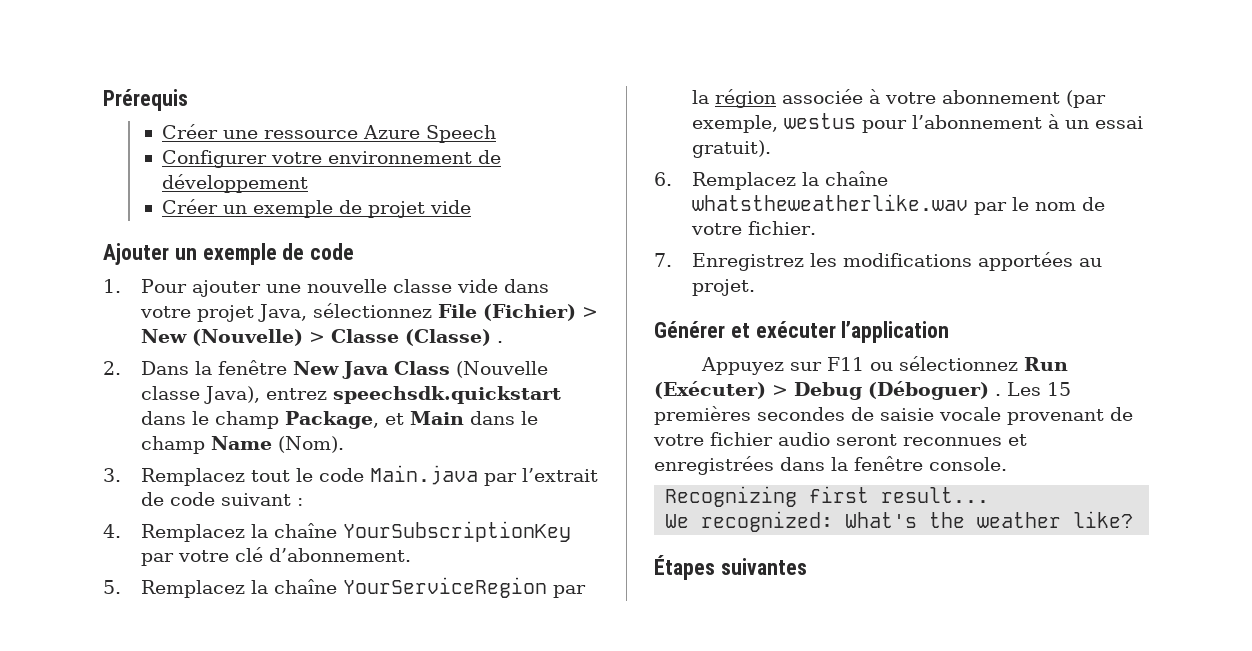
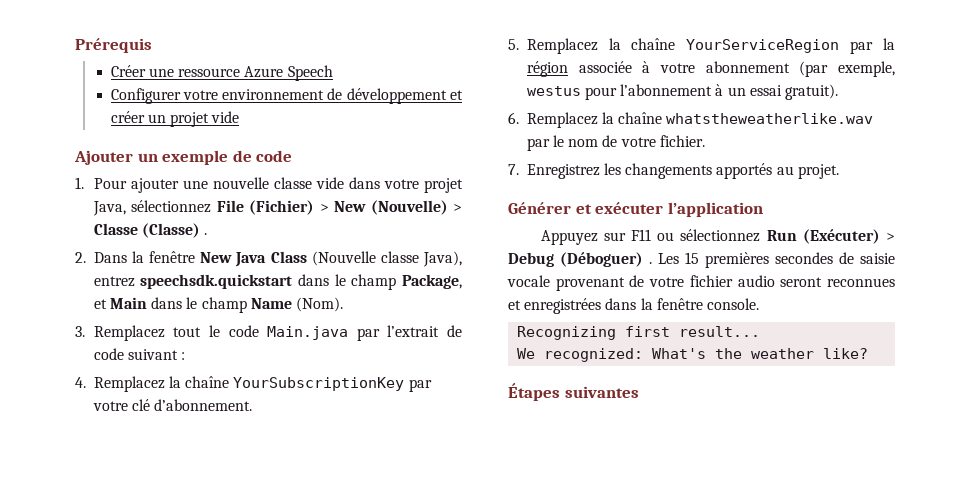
- Configurer votre environnement de développement
- Créer un exemple de projet vide
+ Configurer votre environnement de développement et créer un projet vide
- 7. Enregistrez les modifications apportées au projet.
+ 7. Enregistrez les changements apportés au projet.

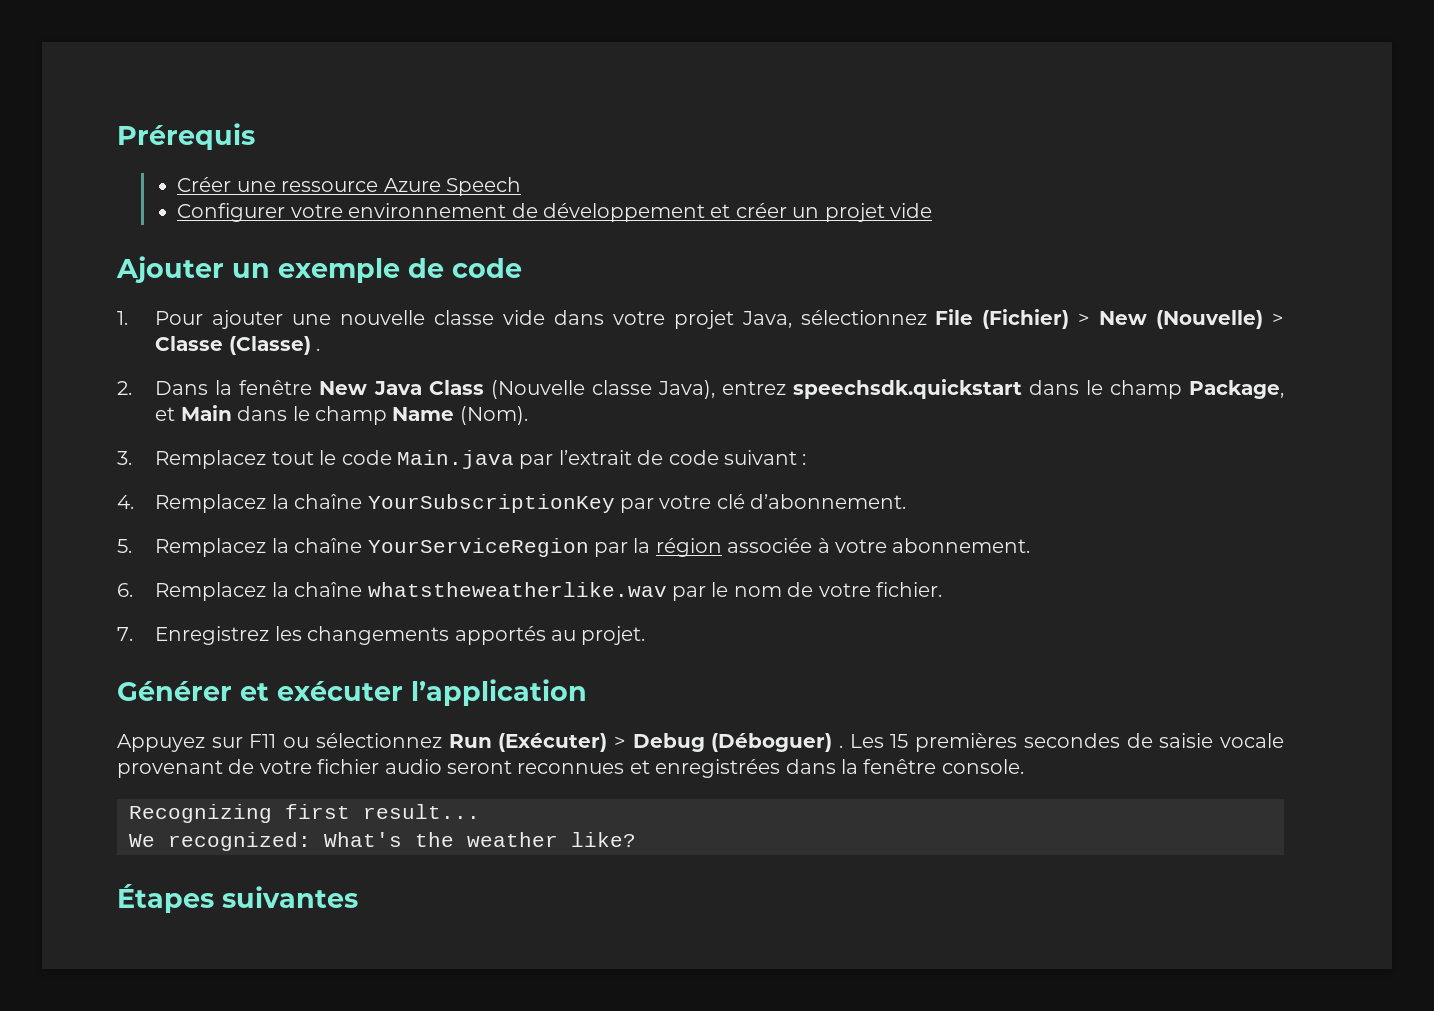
- 5. Remplacez la chaîne YourServiceRegion par la région associée à votre abonnement (par exemple, westus pour l’abonnement à un essai gratuit).
+ 5. Remplacez la chaîne YourServiceRegion par la région associée à votre abonnement.

